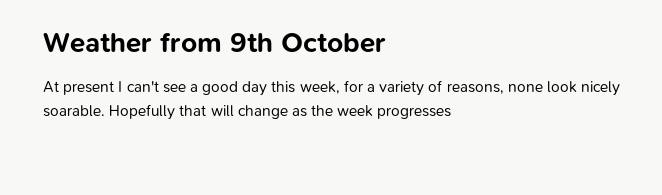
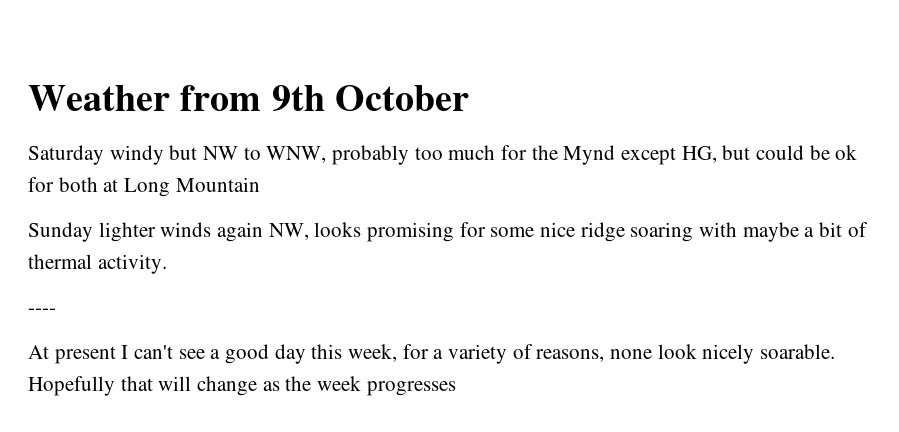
+ Saturday windy but NW to WNW, probably too much for the Mynd except HG, but could be ok for both at Long Mountain
+ Sunday lighter winds again NW, looks promising for some nice ridge soaring with maybe a bit of thermal activity.
+ ----

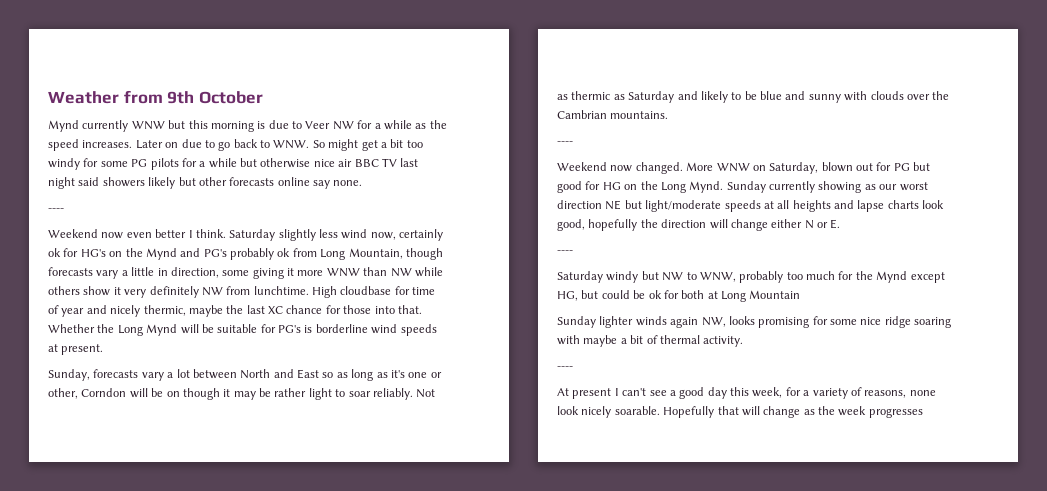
+ Mynd currently WNW but this morning is due to Veer NW for a while as the speed increases. Later on due to go back to WNW. So might get a bit too windy for some PG pilots for a while but otherwise nice air BBC TV last night said showers likely but other forecasts online say none.
+ ----
+ Weekend now even better I think. Saturday slightly less wind now, certainly ok for HG's on the Mynd and PG's probably ok from Long Mountain, though forecasts vary a little in direction, some giving it more WNW than NW while others show it very definitely NW from lunchtime. High cloudbase for time of year and nicely thermic, maybe the last XC chance for those into that. Whether the Long Mynd will be suitable for PG's is borderline wind speeds at present.
+ Sunday, forecasts vary a lot between North and East so as long as it's one or other, Corndon will be on though it may be rather light to soar reliably. Not as thermic as Saturday and likely to be blue and sunny with clouds over the Cambrian mountains.
+ ----
+ Weekend now changed. More WNW on Saturday, blown out for PG but good for HG on the Long Mynd. Sunday currently showing as our worst direction NE but light/moderate speeds at all heights and lapse charts look good, hopefully the direction will change either N or E.
+ ----

